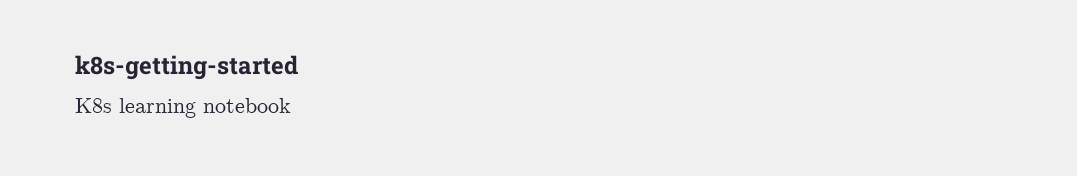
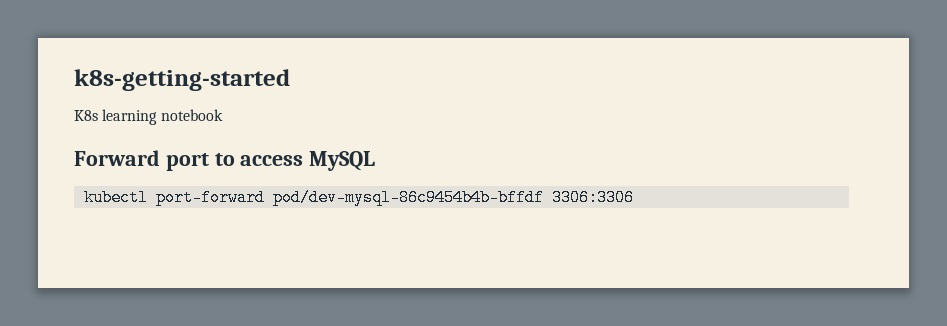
+ Forward port to access MySQL
+ kubectl port-forward pod/dev-mysql-86c9454b4b-bffdf 3306:3306

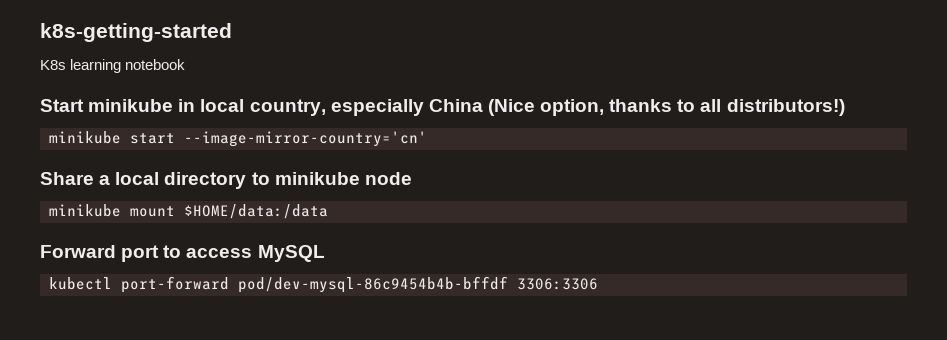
+ Start minikube in local country, especially China (Nice option, thanks to all distributors!)
+ minikube start --image-mirror-country='cn'
+ Share a local directory to minikube node
+ minikube mount $HOME/data:/data

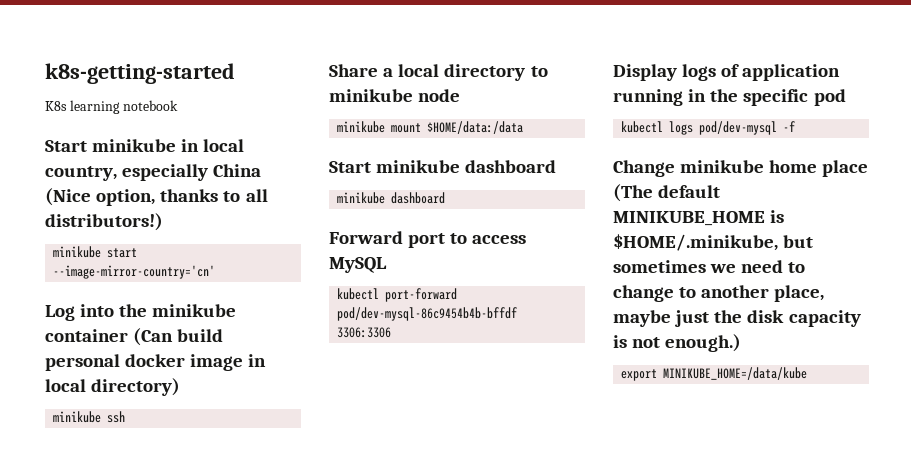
+ Log into the minikube container (Can build personal docker image in local directory)
+ minikube ssh
+ Start minikube dashboard
+ minikube dashboard
+ Display logs of application running in the specific pod
+ kubectl logs pod/dev-mysql -f
+ Change minikube home place (The default MINIKUBE_HOME is $HOME/.minikube, but sometimes we need to change to another place, maybe just the disk capacity is not enough.)
+ export MINIKUBE_HOME=/data/kube

